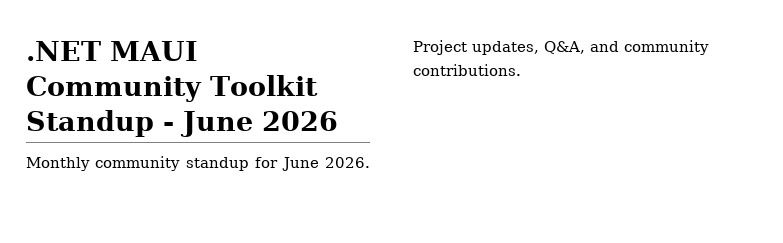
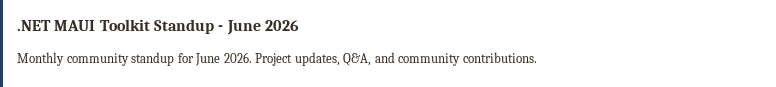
- .NET MAUI Community Toolkit Standup - June 2026
+ .NET MAUI Toolkit Standup - June 2026

